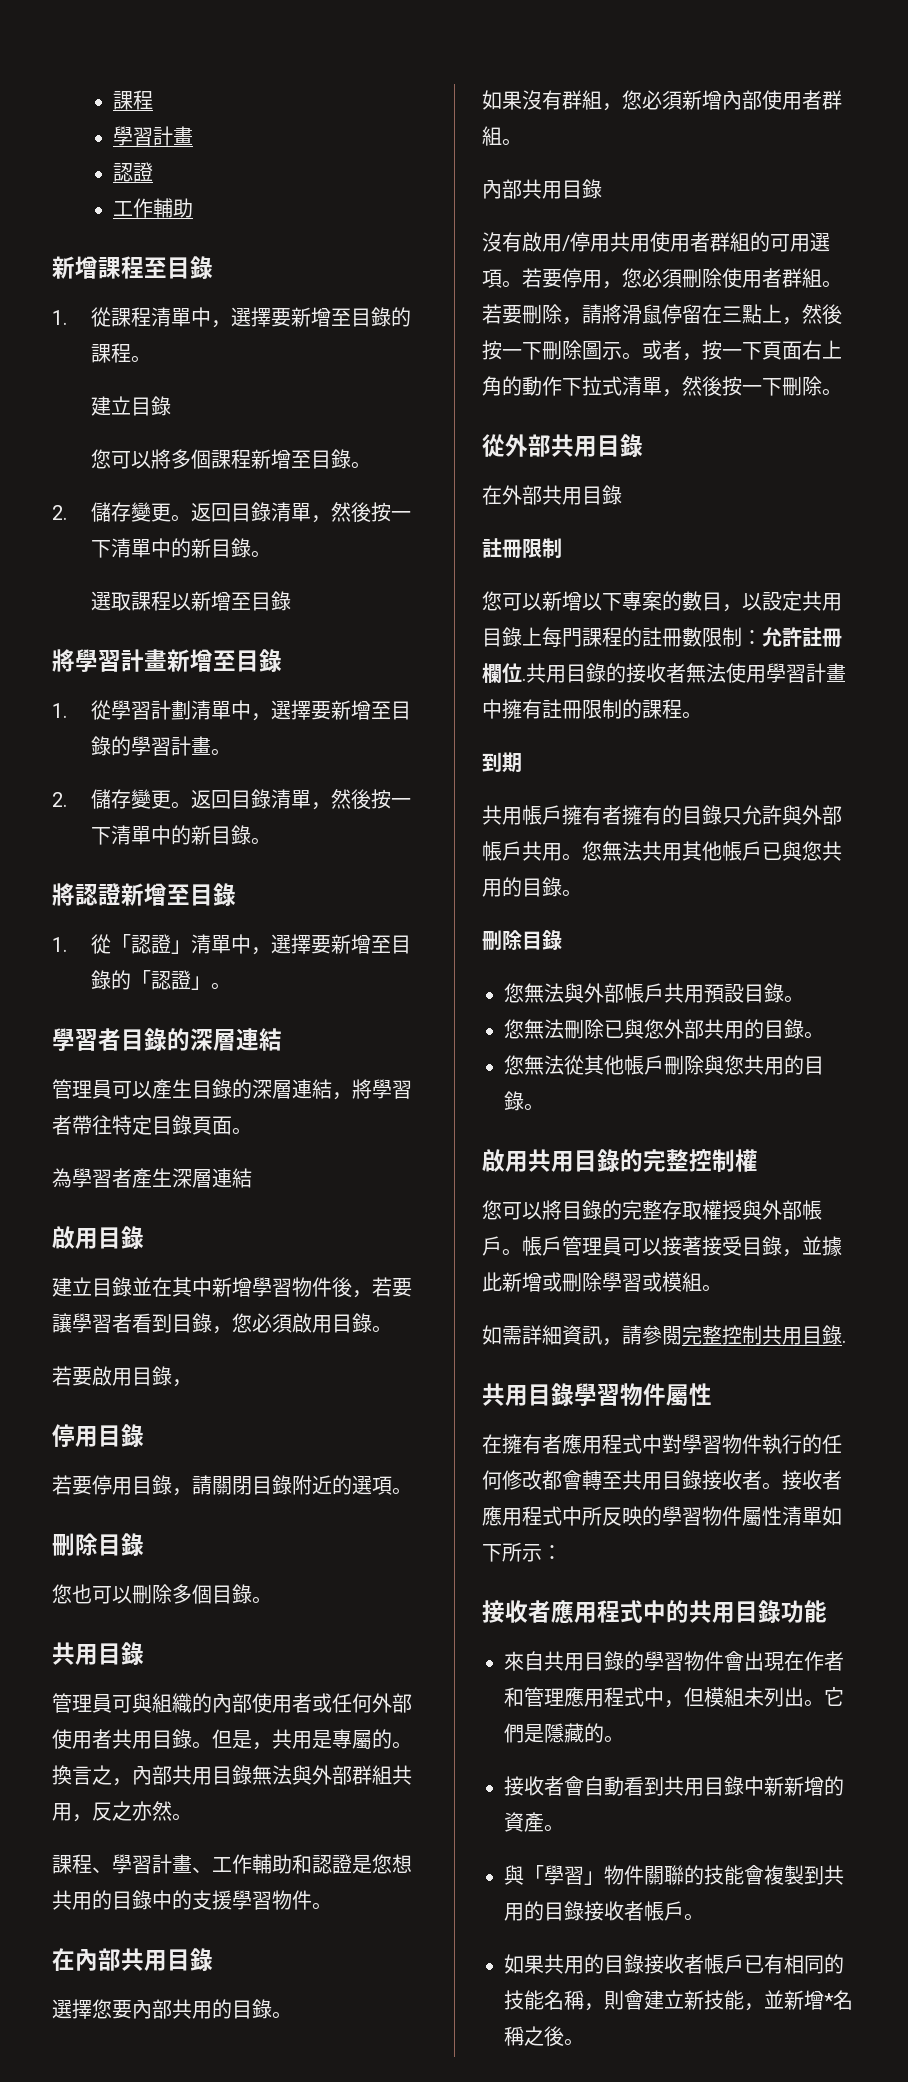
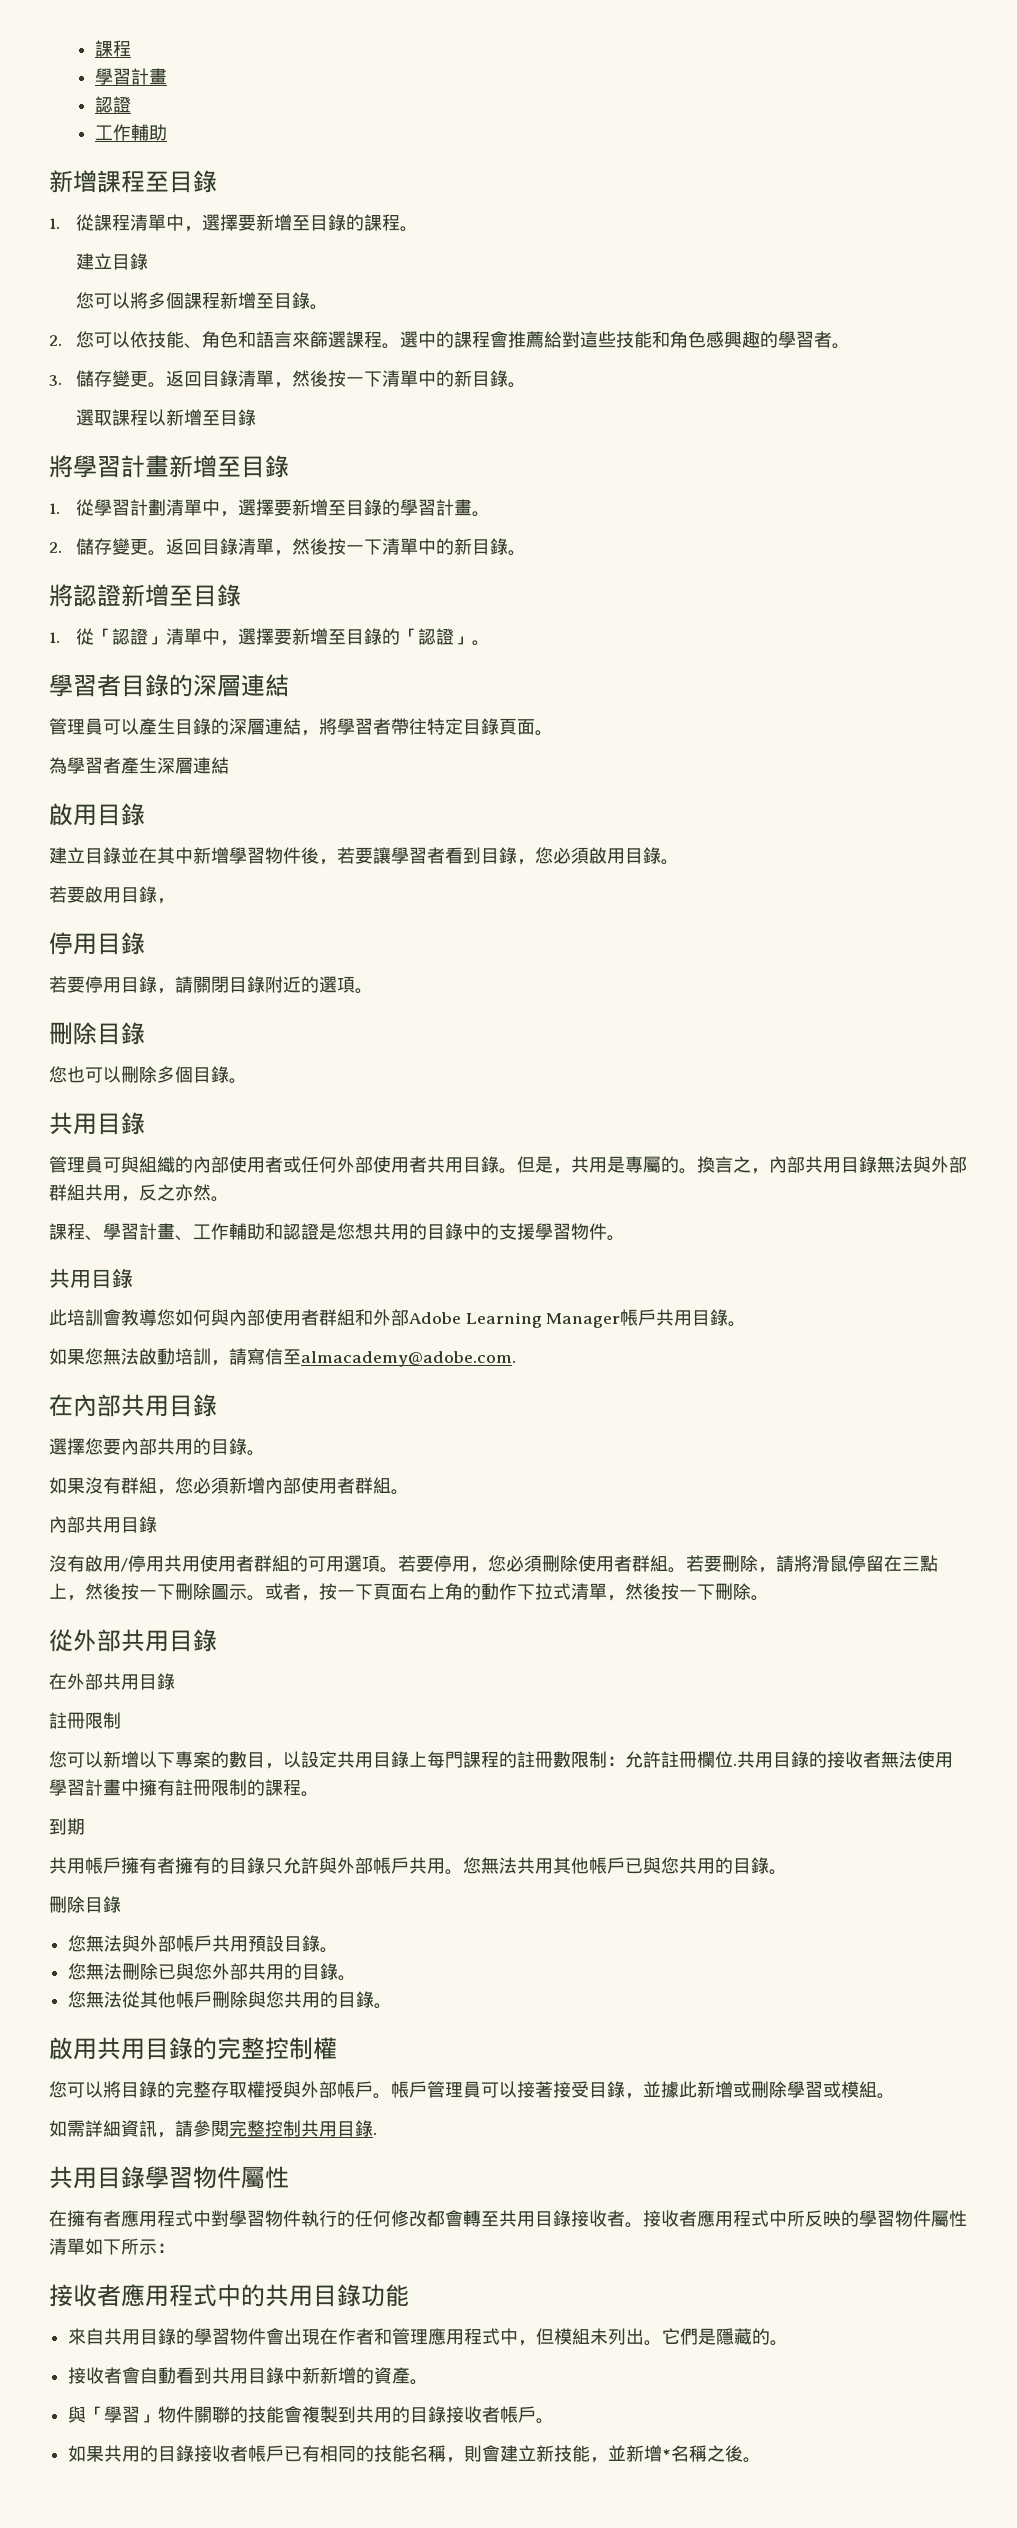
  您可以將多個課程新增至目錄。
- 2.儲存變更。
+ 2.您可以依技能、角色和語言來篩選課程。選中的課程會推薦給對這些技能和角色感興趣的學習者。
+ 3.儲存變更。
  課程、學習計畫、工作輔助和認證是您想共用的目錄中的支援學習物件。
+ 共用目錄
+ 此培訓會教導您如何與內部使用者群組和外部Adobe Learning Manager帳戶共用目錄。
+ 如果您無法啟動培訓，請寫信至almacademy@adobe.com.

